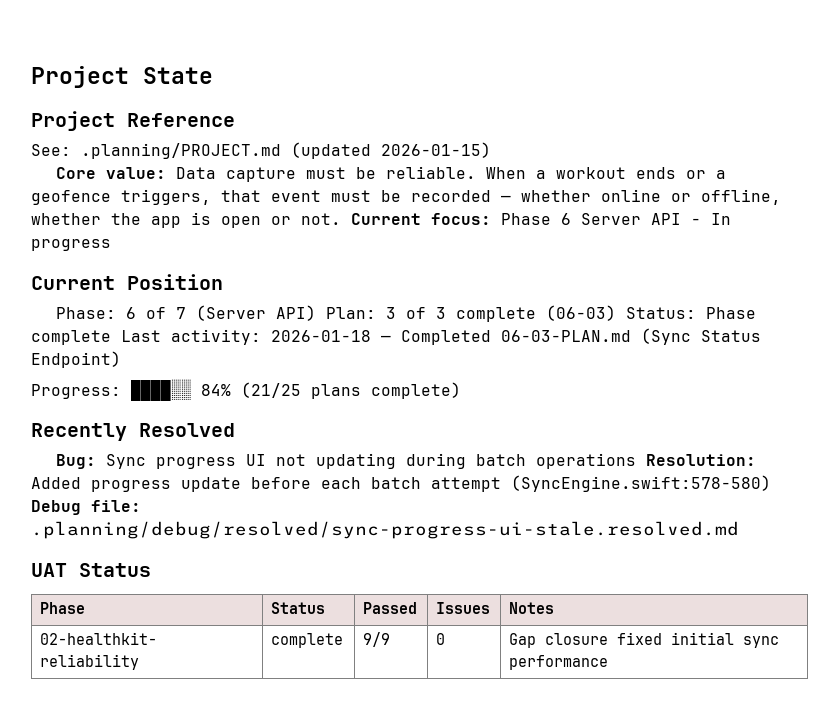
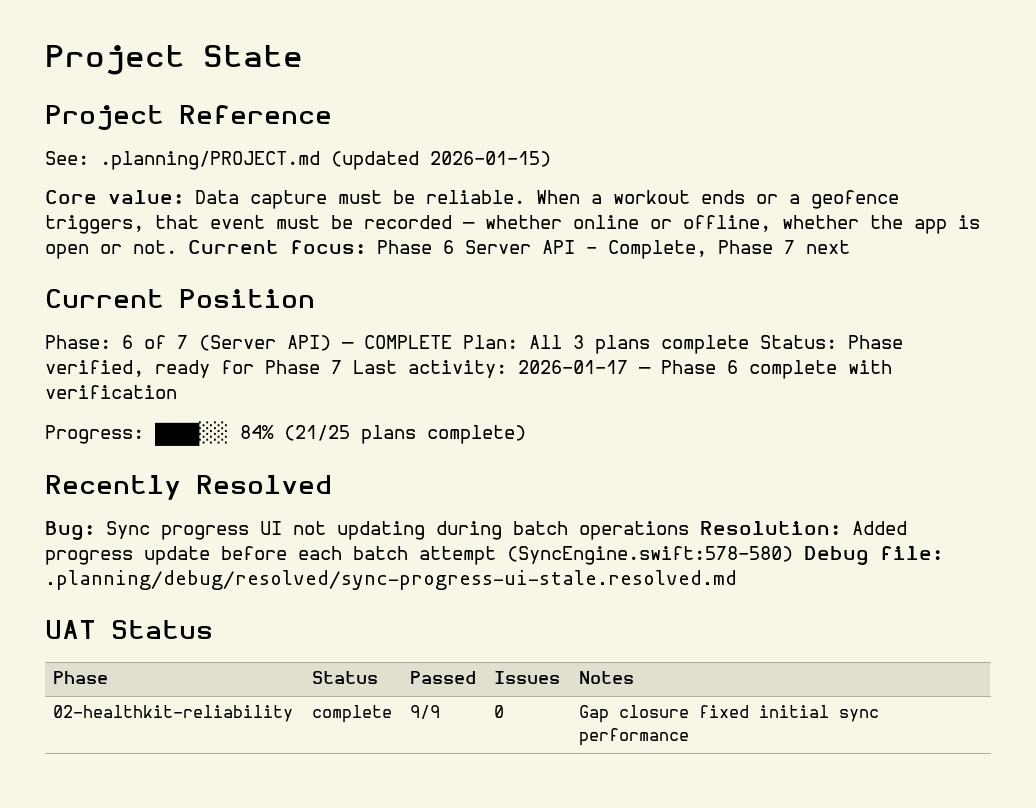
- Current focus: Phase 6 Server API - In progress
+ Current focus: Phase 6 Server API - Complete, Phase 7 next
- Phase: 6 of 7 (Server API) Plan: 3 of 3 complete (06-03) Status: Phase complete Last activity: 2026-01-18 — Completed 06-03-PLAN.md (Sync Status Endpoint)
+ Phase: 6 of 7 (Server API) — COMPLETE Plan: All 3 plans complete Status: Phase verified, ready for Phase 7 Last activity: 2026-01-17 — Phase 6 complete with verification

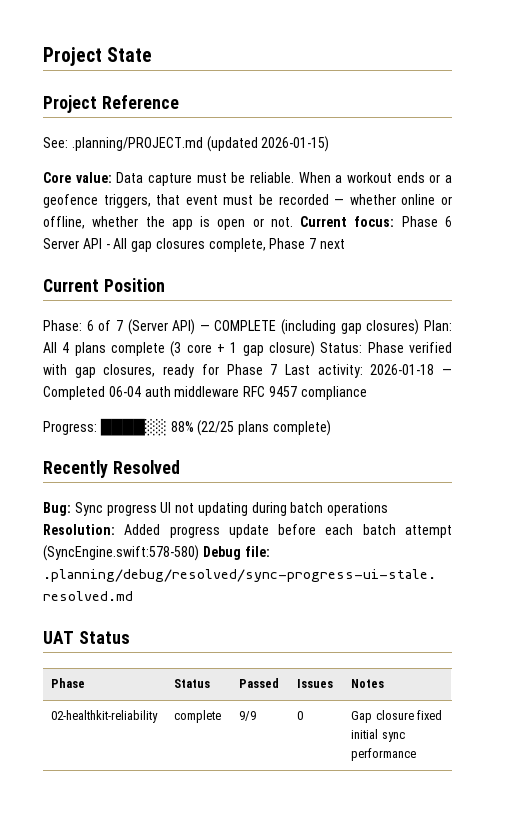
- Current focus: Phase 6 Server API - Complete, Phase 7 next
+ Current focus: Phase 6 Server API - All gap closures complete, Phase 7 next
- Phase: 6 of 7 (Server API) — COMPLETE Plan: All 3 plans complete Status: Phase verified, ready for Phase 7 Last activity: 2026-01-17 — Phase 6 complete with verification
+ Phase: 6 of 7 (Server API) — COMPLETE (including gap closures) Plan: All 4 plans complete (3 core + 1 gap closure) Status: Phase verified with gap closures, ready for Phase 7 Last activity: 2026-01-18 — Completed 06-04 auth middleware RFC 9457 compliance
- Progress: ████░░ 84% (21/25 plans complete)
+ Progress: ████░░ 88% (22/25 plans complete)

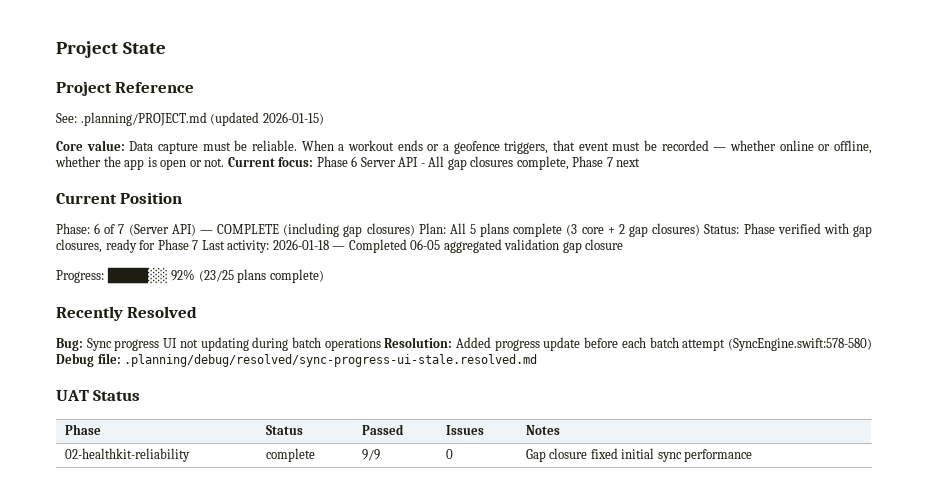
- Phase: 6 of 7 (Server API) — COMPLETE (including gap closures) Plan: All 4 plans complete (3 core + 1 gap closure) Status: Phase verified with gap closures, ready for Phase 7 Last activity: 2026-01-18 — Completed 06-04 auth middleware RFC 9457 compliance
+ Phase: 6 of 7 (Server API) — COMPLETE (including gap closures) Plan: All 5 plans complete (3 core + 2 gap closures) Status: Phase verified with gap closures, ready for Phase 7 Last activity: 2026-01-18 — Completed 06-05 aggregated validation gap closure
- Progress: ████░░ 88% (22/25 plans complete)
+ Progress: ████░░ 92% (23/25 plans complete)

